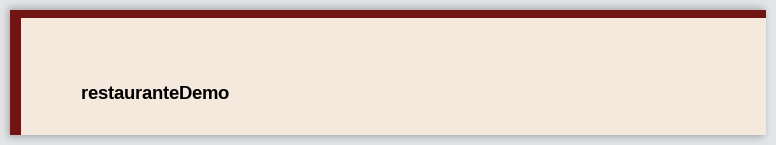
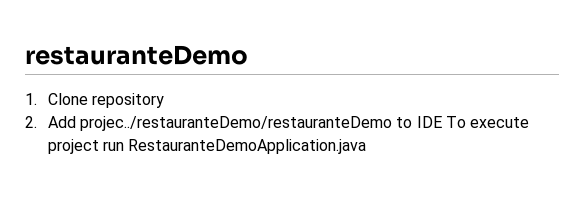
+ 1. Clone repository
+ 2. Add projec../restauranteDemo/restauranteDemo to IDE To execute project run RestauranteDemoApplication.java

